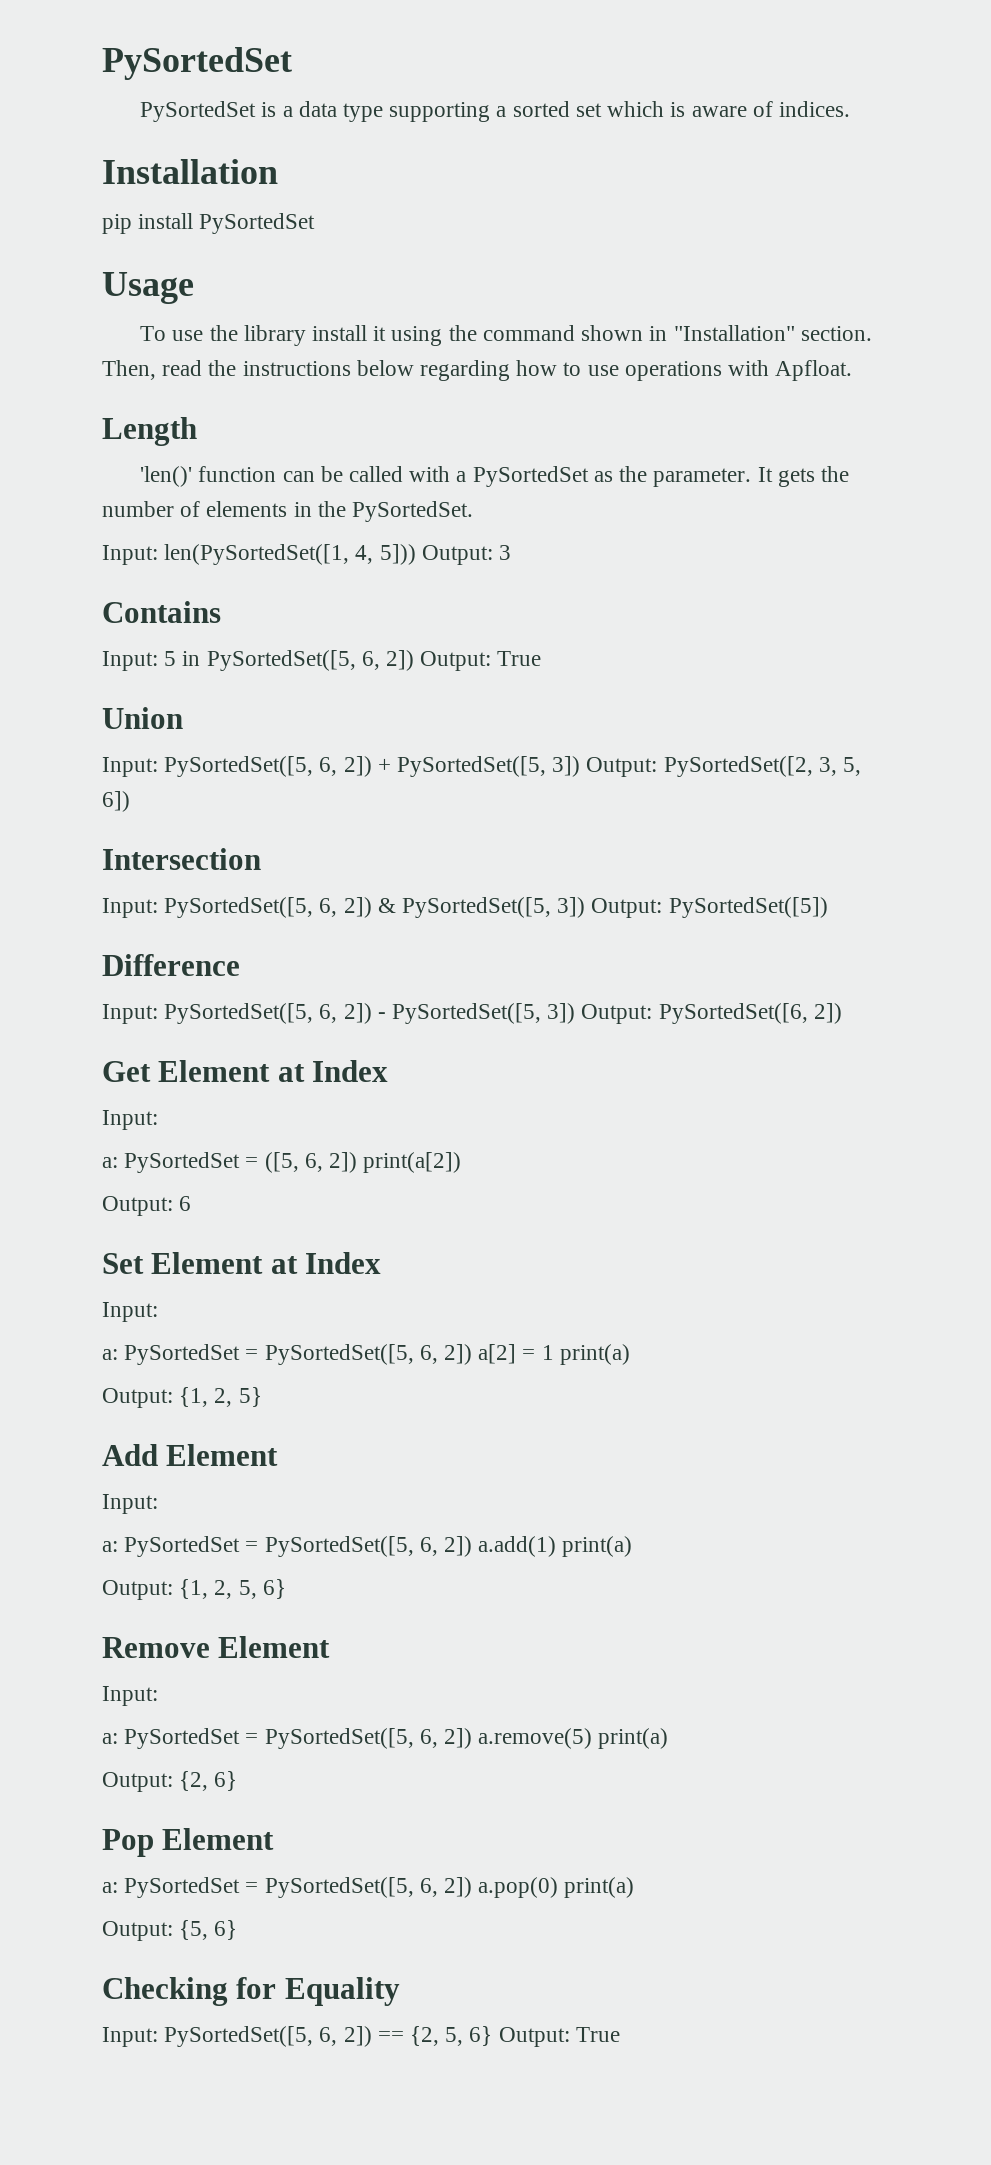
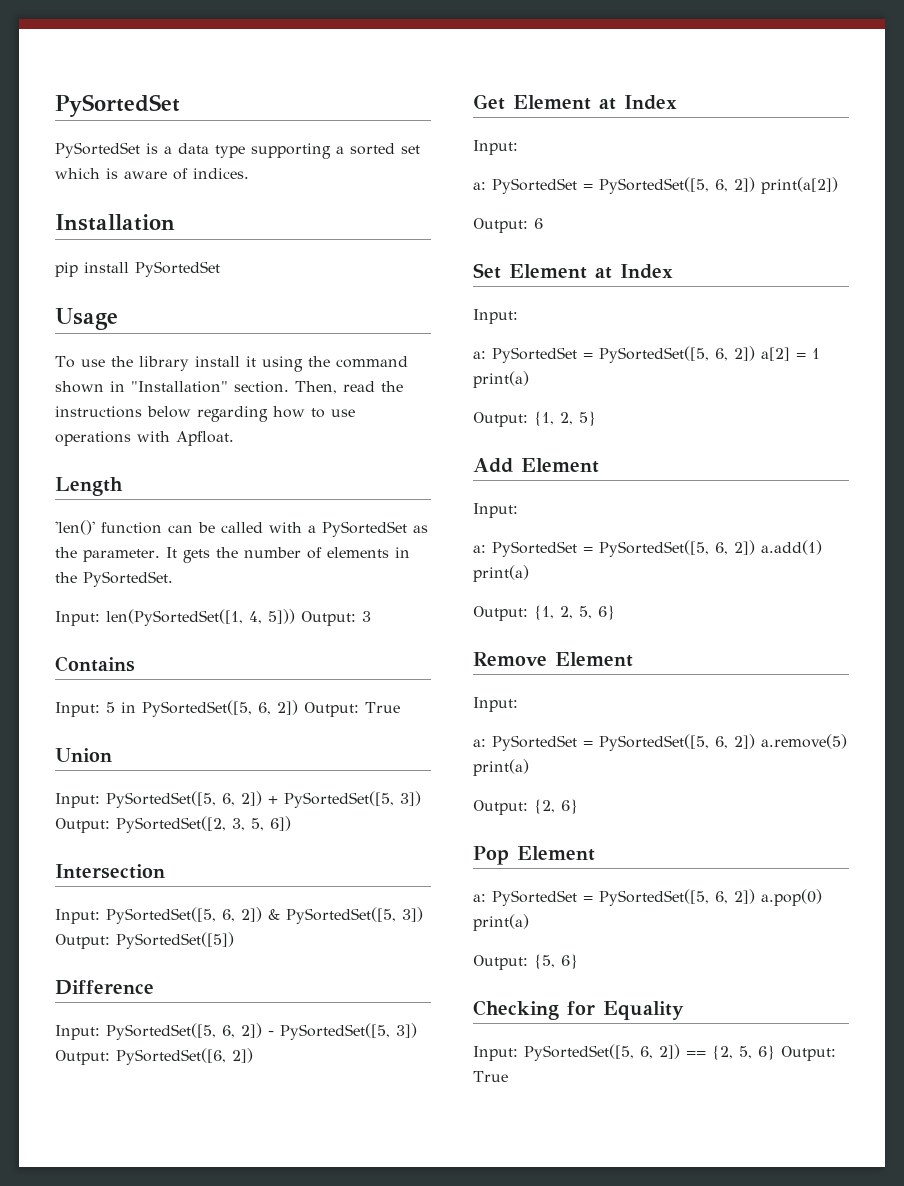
- a: PySortedSet = ([5, 6, 2]) print(a[2])
+ a: PySortedSet = PySortedSet([5, 6, 2]) print(a[2])

